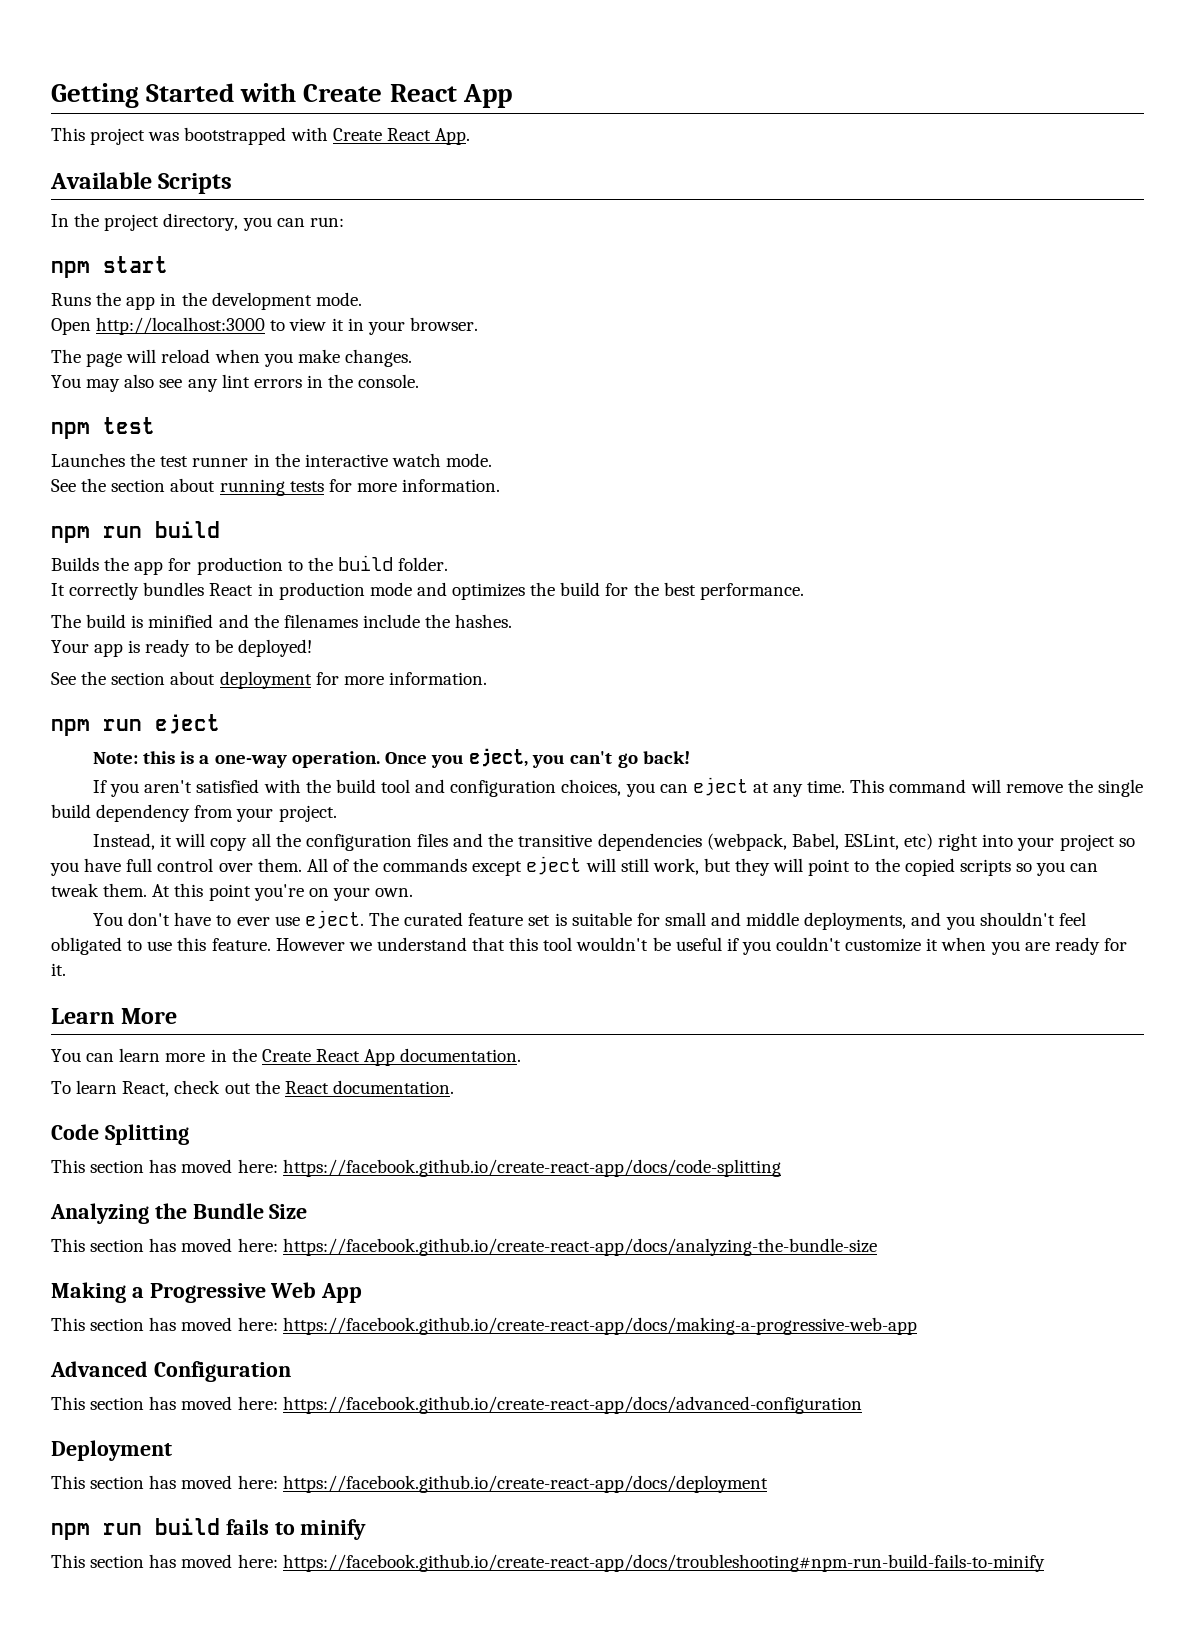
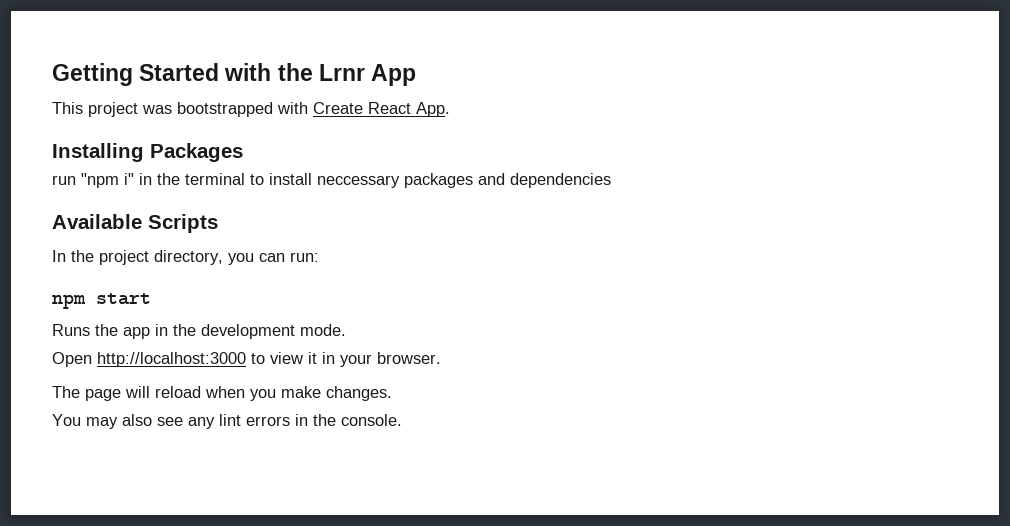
- Getting Started with Create React App
+ Getting Started with the Lrnr App
+ Installing Packages
+ run "npm i" in the terminal to install neccessary packages and dependencies
- npm test
- Launches the test runner in the interactive watch mode.
- See the section about running tests for more information.
- npm run build
- Builds the app for production to the build folder.
- It correctly bundles React in production mode and optimizes the build for the best performance.
- The build is minified and the filenames include the hashes.
- Your app is ready to be deployed!
- See the section about deployment for more information.
- npm run eject
- Note: this is a one-way operation. Once you eject, you can't go back!
- If you aren't satisfied with the build tool and configuration choices, you can eject at any time. This command will remove the single build dependency from your project.
- Instead, it will copy all the configuration files and the transitive dependencies (webpack, Babel, ESLint, etc) right into your project so you have full control over them. All of the commands except eject will still work, but they will point to the copied scripts so you can tweak them. At this point you're on your own.
- You don't have to ever use eject. The curated feature set is suitable for small and middle deployments, and you shouldn't feel obligated to use this feature. However we understand that this tool wouldn't be useful if you couldn't customize it when you are ready for it.
- Learn More
- You can learn more in the Create React App documentation.
- To learn React, check out the React documentation.
- Code Splitting
- This section has moved here: https://facebook.github.io/create-react-app/docs/code-splitting
- Analyzing the Bundle Size
- This section has moved here: https://facebook.github.io/create-react-app/docs/analyzing-the-bundle-size
- Making a Progressive Web App
- This section has moved here: https://facebook.github.io/create-react-app/docs/making-a-progressive-web-app
- Advanced Configuration
- This section has moved here: https://facebook.github.io/create-react-app/docs/advanced-configuration
- Deployment
- This section has moved here: https://facebook.github.io/create-react-app/docs/deployment
- npm run build fails to minify
- This section has moved here: https://facebook.github.io/create-react-app/docs/troubleshooting#npm-run-build-fails-to-minify

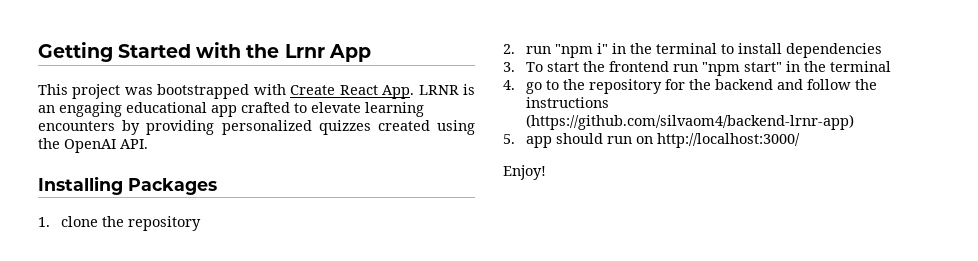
- This project was bootstrapped with Create React App.
+ This project was bootstrapped with Create React App. LRNR is an engaging educational app crafted to elevate learning encounters by providing personalized quizzes created using the OpenAI API.
  Installing Packages
- run "npm i" in the terminal to install neccessary packages and dependencies
- Available Scripts
- In the project directory, you can run:
- npm start
- Runs the app in the development mode.
- Open http://localhost:3000 to view it in your browser.
- The page will reload when you make changes.
- You may also see any lint errors in the console.
+ 1. clone the repository
+ 2. run "npm i" in the terminal to install dependencies
+ 3. To start the frontend run "npm start" in the terminal
+ 4. go to the repository for the backend and follow the instructions (https://github.com/silvaom4/backend-lrnr-app)
+ 5. app should run on http://localhost:3000/
+ Enjoy!

